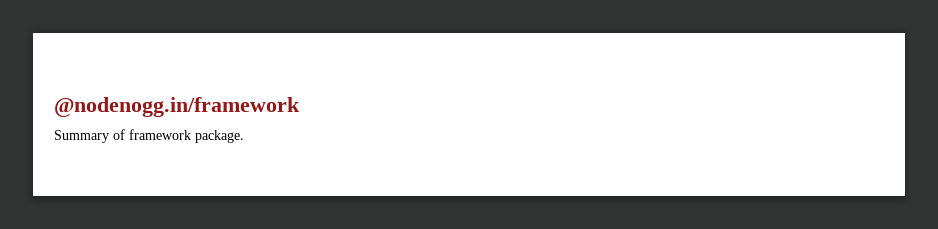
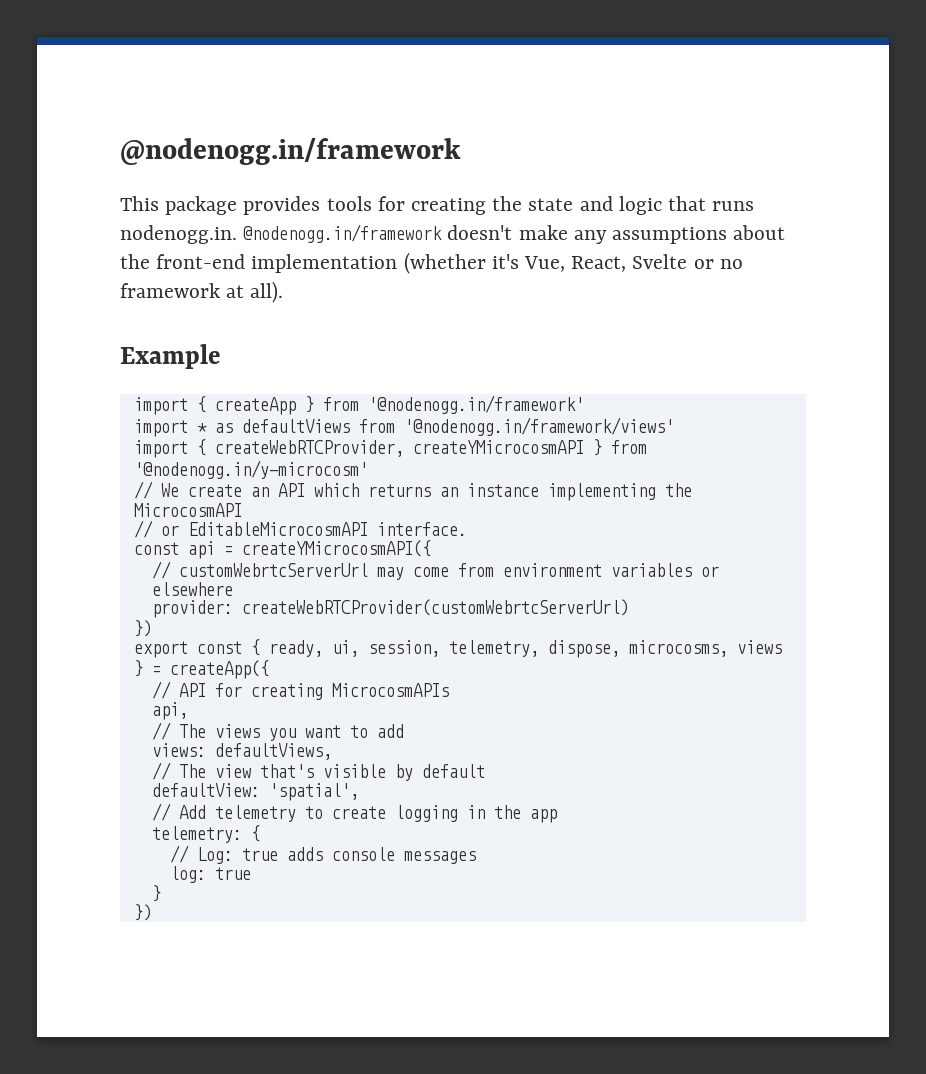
- Summary of framework package.
+ This package provides tools for creating the state and logic that runs nodenogg.in. @nodenogg.in/framework doesn't make any assumptions about the front-end implementation (whether it's Vue, React, Svelte or no framework at all).
+ Example
+ import { createApp } from '@nodenogg.in/framework'
+ import * as defaultViews from '@nodenogg.in/framework/views'
+ import { createWebRTCProvider, createYMicrocosmAPI } from '@nodenogg.in/y-microcosm'
+ // We create an API which returns an instance implementing the MicrocosmAPI
+ // or EditableMicrocosmAPI interface.
+ const api = createYMicrocosmAPI({
+ // customWebrtcServerUrl may come from environment variables or elsewhere
+ provider: createWebRTCProvider(customWebrtcServerUrl)
+ })
+ export const { ready, ui, session, telemetry, dispose, microcosms, views } = createApp({
+ // API for creating MicrocosmAPIs
+ api,
+ // The views you want to add
+ views: defaultViews,
+ // The view that's visible by default
+ defaultView: 'spatial',
+ // Add telemetry to create logging in the app
+ telemetry: {
+ // Log: true adds console messages
+ log: true
+ }
+ })

